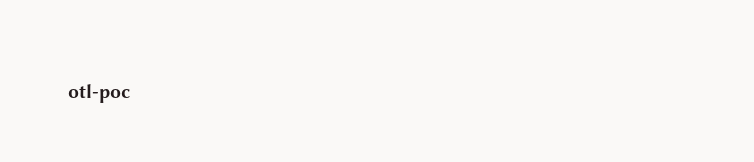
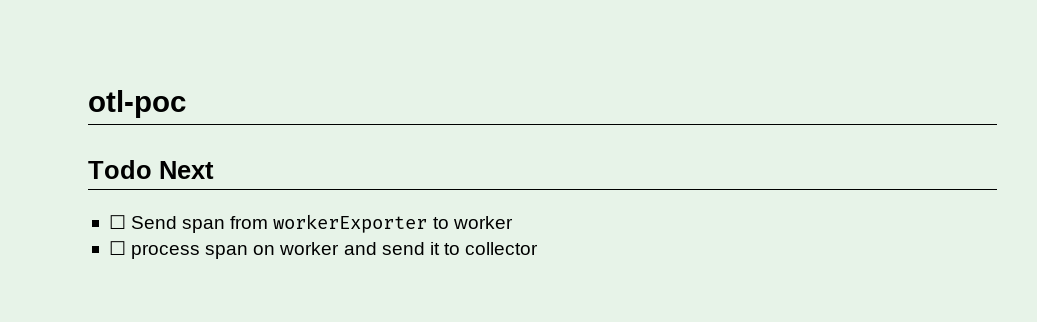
+ Todo Next
+ ☐ Send span from workerExporter to worker
+ ☐ process span on worker and send it to collector

